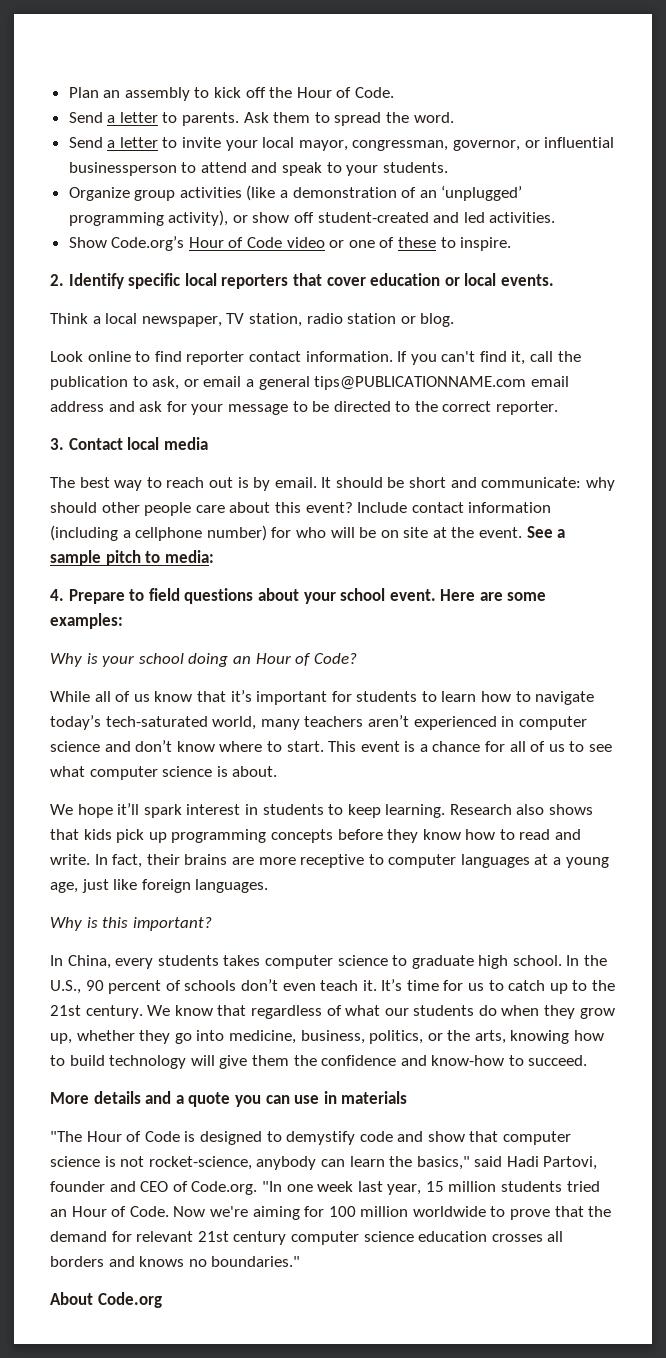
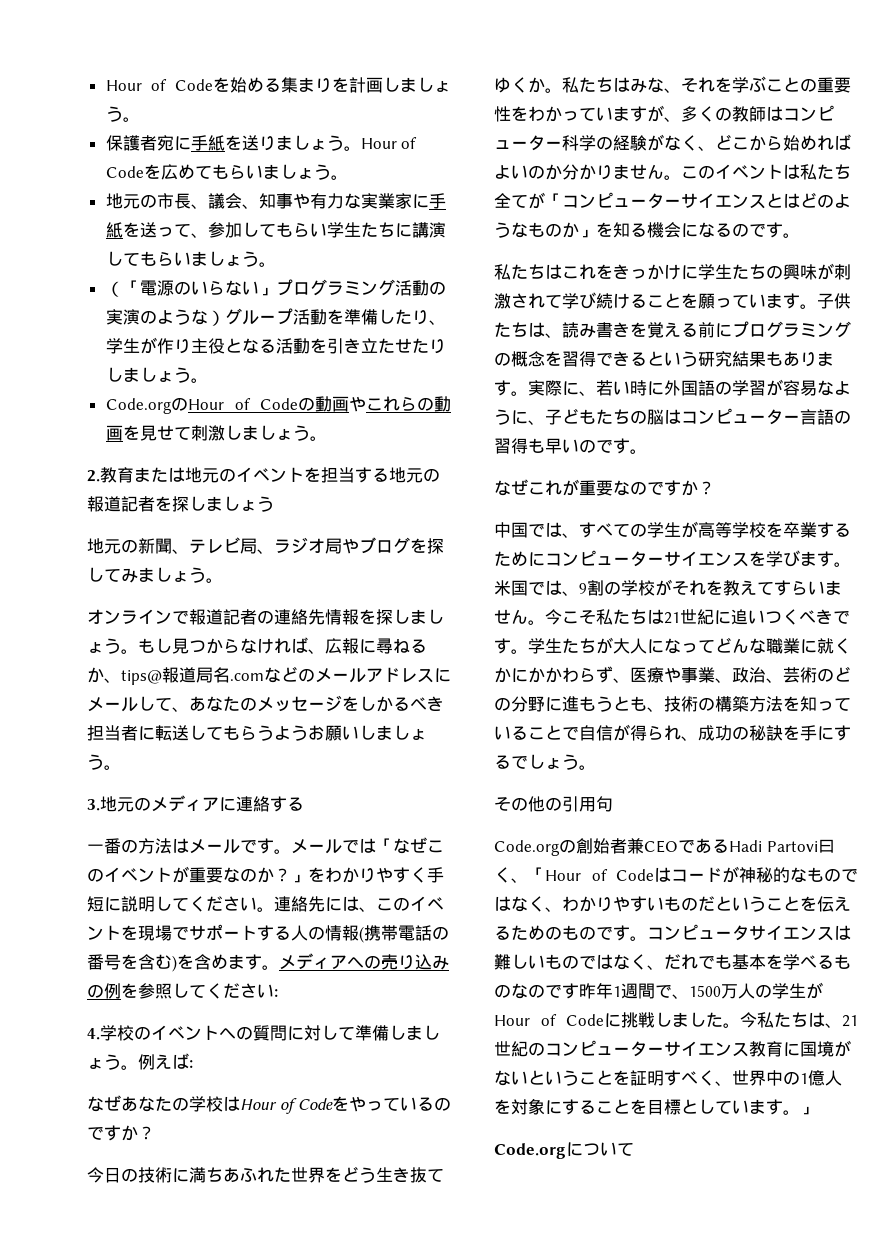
- Plan an assembly to kick off the Hour of Code.
- Send a letter to parents. Ask them to spread the word.
- Send a letter to invite your local mayor, congressman, governor, or influential businessperson to attend and speak to your students.
- Organize group activities (like a demonstration of an ‘unplugged’ programming activity), or show off student-created and led activities.
- Show Code.org’s Hour of Code video or one of these to inspire.
- 2. Identify specific local reporters that cover education or local events.
- Think a local newspaper, TV station, radio station or blog.
- Look online to find reporter contact information. If you can't find it, call the publication to ask, or email a general tips@PUBLICATIONNAME.com email address and ask for your message to be directed to the correct reporter.
- 3. Contact local media
- The best way to reach out is by email. It should be short and communicate: why should other people care about this event? Include contact information (including a cellphone number) for who will be on site at the event. See a sample pitch to media:
- 4. Prepare to field questions about your school event. Here are some examples:
- Why is your school doing an Hour of Code?
- While all of us know that it’s important for students to learn how to navigate today’s tech-saturated world, many teachers aren’t experienced in computer science and don’t know where to start. This event is a chance for all of us to see what computer science is about.
- We hope it’ll spark interest in students to keep learning. Research also shows that kids pick up programming concepts before they know how to read and write. In fact, their brains are more receptive to computer languages at a young age, just like foreign languages.
- Why is this important?
- In China, every students takes computer science to graduate high school. In the U.S., 90 percent of schools don’t even teach it. It’s time for us to catch up to the 21st century. We know that regardless of what our students do when they grow up, whether they go into medicine, business, politics, or the arts, knowing how to build technology will give them the confidence and know-how to succeed.
- More details and a quote you can use in materials
- "The Hour of Code is designed to demystify code and show that computer science is not rocket-science, anybody can learn the basics," said Hadi Partovi, founder and CEO of Code.org. "In one week last year, 15 million students tried an Hour of Code. Now we're aiming for 100 million worldwide to prove that the demand for relevant 21st century computer science education crosses all borders and knows no boundaries."
- About Code.org
+ Hour of Codeを始める集まりを計画しましょう。
+ 保護者宛に手紙を送りましょう。Hour of Codeを広めてもらいましょう。
+ 地元の市長、議会、知事や有力な実業家に手紙を送って、参加してもらい学生たちに講演してもらいましょう。
+ （「電源のいらない」プログラミング活動の実演のような）グループ活動を準備したり、学生が作り主役となる活動を引き立たせたりしましょう。
+ Code.orgのHour of Codeの動画やこれらの動画を見せて刺激しましょう。
+ 2.教育または地元のイベントを担当する地元の報道記者を探しましょう
+ 地元の新聞、テレビ局、ラジオ局やブログを探してみましょう。
+ オンラインで報道記者の連絡先情報を探しましょう。もし見つからなければ、広報に尋ねるか、tips@報道局名.comなどのメールアドレスにメールして、あなたのメッセージをしかるべき担当者に転送してもらうようお願いしましょう。
+ 3.地元のメディアに連絡する
+ 一番の方法はメールです。メールでは「なぜこのイベントが重要なのか？」をわかりやすく手短に説明してください。連絡先には、このイベントを現場でサポートする人の情報(携帯電話の番号を含む)を含めます。メディアへの売り込みの例を参照してください:
+ 4.学校のイベントへの質問に対して準備しましょう。例えば:
+ なぜあなたの学校はHour of Codeをやっているのですか？
+ 今日の技術に満ちあふれた世界をどう生き抜てゆくか。私たちはみな、それを学ぶことの重要性をわかっていますが、多くの教師はコンピューター科学の経験がなく、どこから始めればよいのか分かりません。このイベントは私たち全てが「コンピューターサイエンスとはどのようなものか」を知る機会になるのです。
+ 私たちはこれをきっかけに学生たちの興味が刺激されて学び続けることを願っています。子供たちは、読み書きを覚える前にプログラミングの概念を習得できるという研究結果もあります。実際に、若い時に外国語の学習が容易なように、子どもたちの脳はコンピューター言語の習得も早いのです。
+ なぜこれが重要なのですか？
+ 中国では、すべての学生が高等学校を卒業するためにコンピューターサイエンスを学びます。米国では、9割の学校がそれを教えてすらいません。今こそ私たちは21世紀に追いつくべきです。学生たちが大人になってどんな職業に就くかにかかわらず、医療や事業、政治、芸術のどの分野に進もうとも、技術の構築方法を知っていることで自信が得られ、成功の秘訣を手にするでしょう。
+ その他の引用句
+ Code.orgの創始者兼CEOであるHadi Partovi曰く、「Hour of Codeはコードが神秘的なものではなく、わかりやすいものだということを伝えるためのものです。コンピュータサイエンスは難しいものではなく、だれでも基本を学べるものなのです昨年1週間で、1500万人の学生がHour of Codeに挑戦しました。今私たちは、21世紀のコンピューターサイエンス教育に国境がないということを証明すべく、世界中の1億人を対象にすることを目標としています。」
+ Code.orgについて

